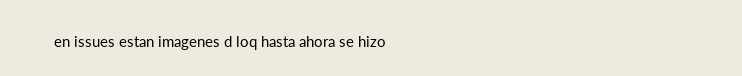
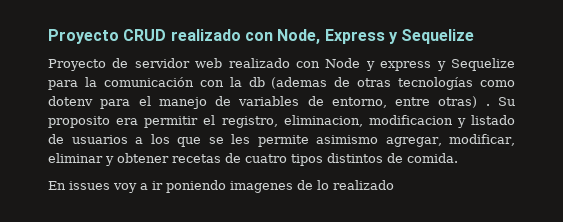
- en issues estan imagenes d loq hasta ahora se hizo
+ Proyecto CRUD realizado con Node, Express y Sequelize
+ Proyecto de servidor web realizado con Node y express y Sequelize para la comunicación con la db (ademas de otras tecnologías como dotenv para el manejo de variables de entorno, entre otras) . Su proposito era permitir el registro, eliminacion, modificacion y listado de usuarios a los que se les permite asimismo agregar, modificar, eliminar y obtener recetas de cuatro tipos distintos de comida.
+ En issues voy a ir poniendo imagenes de lo realizado

